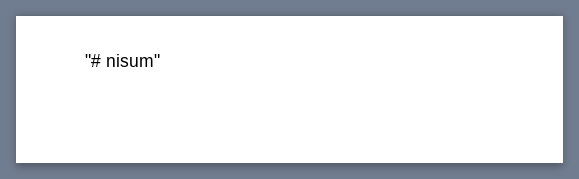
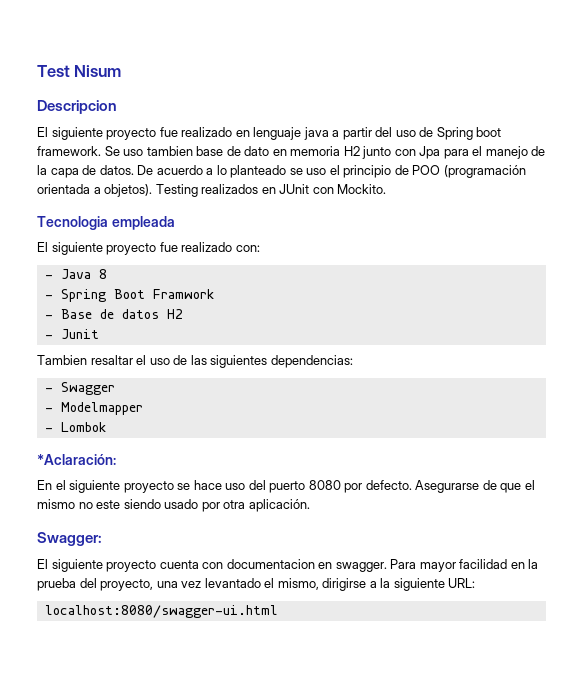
- "# nisum"
+ Test Nisum
+ Descripcion
+ El siguiente proyecto fue realizado en lenguaje java a partir del uso de Spring boot framework. Se uso tambien base de dato en memoria H2 junto con Jpa para el manejo de la capa de datos. De acuerdo a lo planteado se uso el principio de POO (programación orientada a objetos). Testing realizados en JUnit con Mockito.
+ Tecnologia empleada
+ El siguiente proyecto fue realizado con:
+ - Java 8
+ - Spring Boot Framwork
+ - Base de datos H2
+ - Junit
+ Tambien resaltar el uso de las siguientes dependencias:
+ - Swagger
+ - Modelmapper
+ - Lombok
+ *Aclaración:
+ En el siguiente proyecto se hace uso del puerto 8080 por defecto. Asegurarse de que el mismo no este siendo usado por otra aplicación.
+ Swagger:
+ El siguiente proyecto cuenta con documentacion en swagger. Para mayor facilidad en la prueba del proyecto, una vez levantado el mismo, dirigirse a la siguiente URL:
+ localhost:8080/swagger-ui.html

